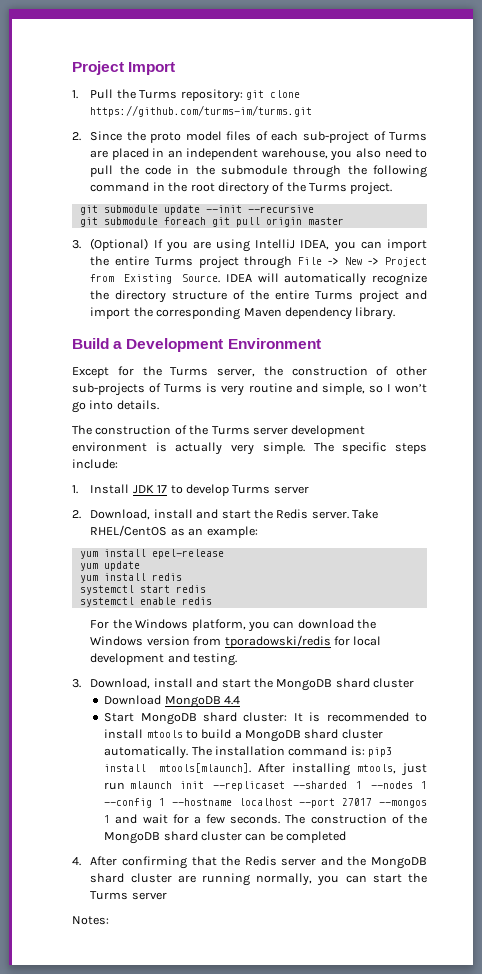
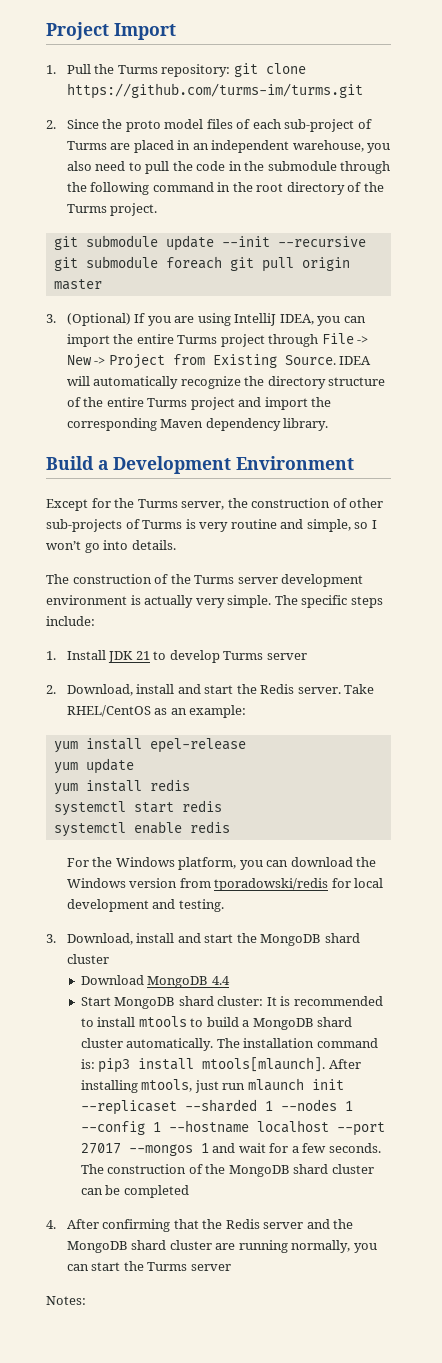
- 1. Install JDK 17 to develop Turms server
+ 1. Install JDK 21 to develop Turms server

